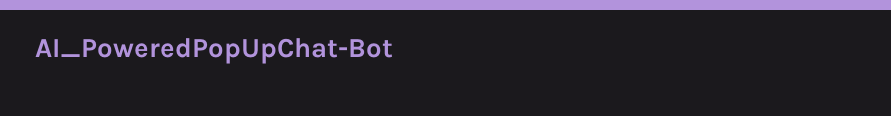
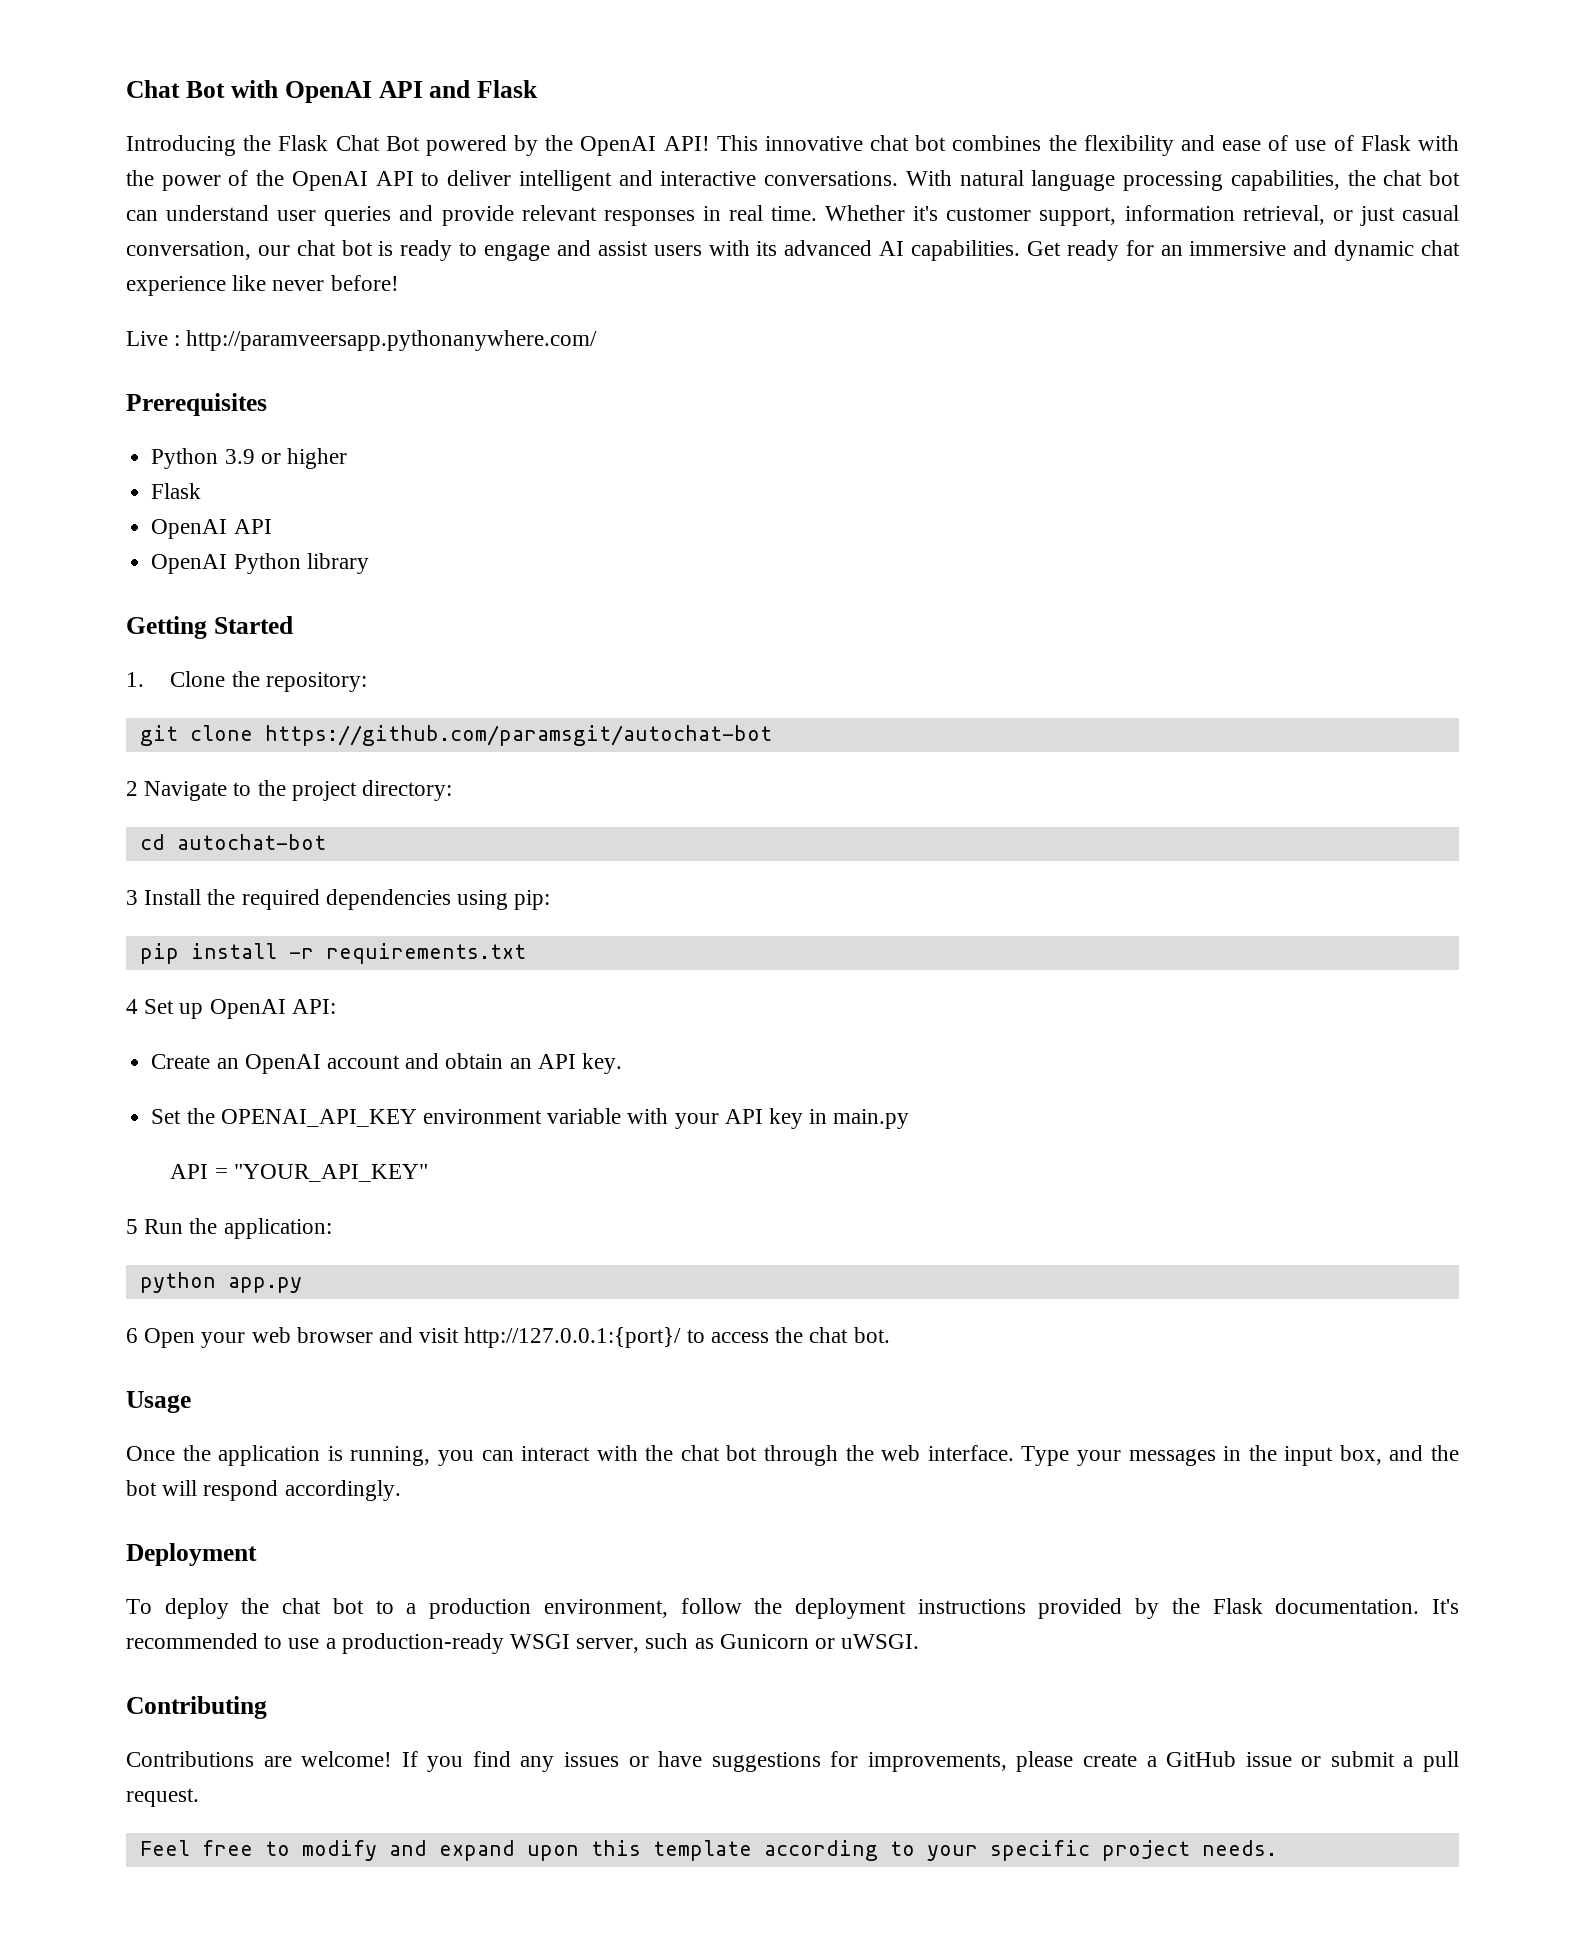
- AI_PoweredPopUpChat-Bot
+ Chat Bot with OpenAI API and Flask
+ Introducing the Flask Chat Bot powered by the OpenAI API! This innovative chat bot combines the flexibility and ease of use of Flask with the power of the OpenAI API to deliver intelligent and interactive conversations. With natural language processing capabilities, the chat bot can understand user queries and provide relevant responses in real time. Whether it's customer support, information retrieval, or just casual conversation, our chat bot is ready to engage and assist users with its advanced AI capabilities. Get ready for an immersive and dynamic chat experience like never before!
+ Live : http://paramveersapp.pythonanywhere.com/
+ Prerequisites
+ Python 3.9 or higher
+ Flask
+ OpenAI API
+ OpenAI Python library
+ Getting Started
+ 1. Clone the repository:
+ git clone https://github.com/paramsgit/autochat-bot
+ 2 Navigate to the project directory:
+ cd autochat-bot
+ 3 Install the required dependencies using pip:
+ pip install -r requirements.txt
+ 4 Set up OpenAI API:
+ Create an OpenAI account and obtain an API key.
+ Set the OPENAI_API_KEY environment variable with your API key in main.py
+ API = "YOUR_API_KEY"
+ 5 Run the application:
+ python app.py
+ 6 Open your web browser and visit http://127.0.0.1:{port}/ to access the chat bot.
+ Usage
+ Once the application is running, you can interact with the chat bot through the web interface. Type your messages in the input box, and the bot will respond accordingly.
+ Deployment
+ To deploy the chat bot to a production environment, follow the deployment instructions provided by the Flask documentation. It's recommended to use a production-ready WSGI server, such as Gunicorn or uWSGI.
+ Contributing
+ Contributions are welcome! If you find any issues or have suggestions for improvements, please create a GitHub issue or submit a pull request.
+ Feel free to modify and expand upon this template according to your specific project needs.

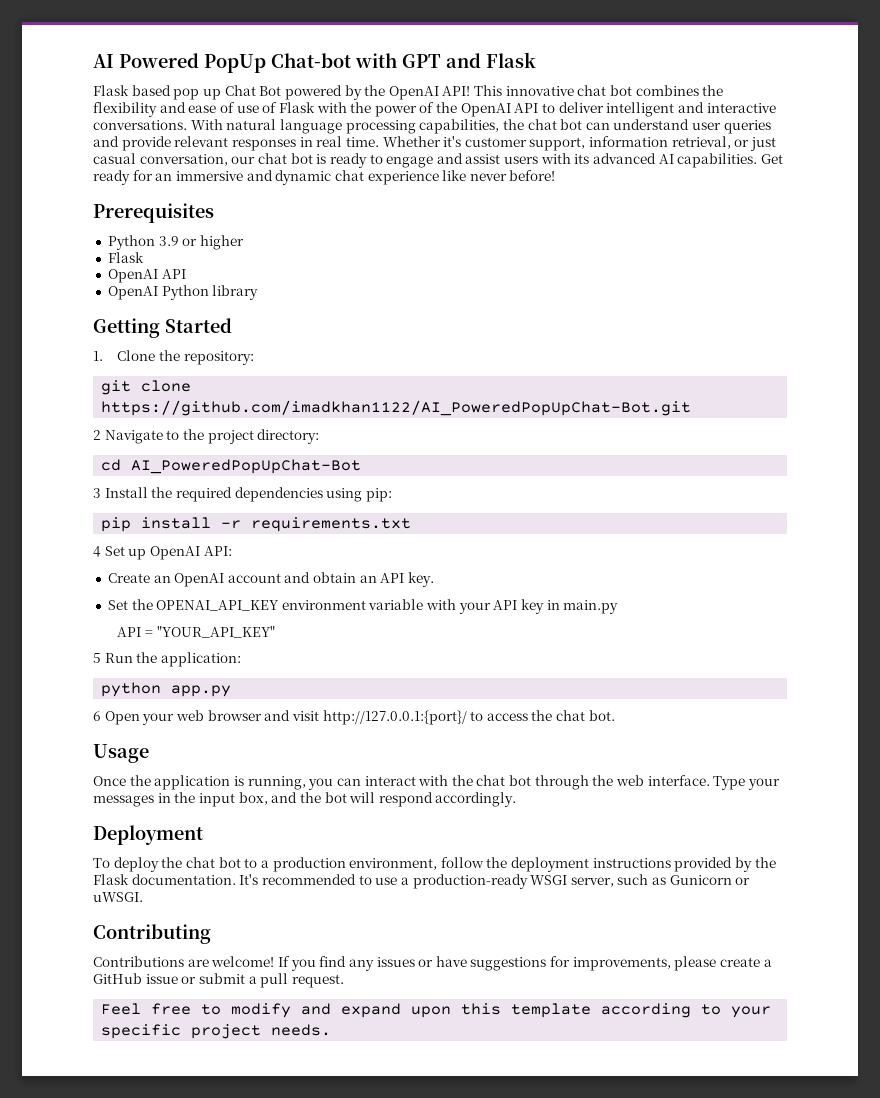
- Chat Bot with OpenAI API and Flask
- Introducing the Flask Chat Bot powered by the OpenAI API!
+ AI Powered PopUp Chat-bot with GPT and Flask
+ Flask based pop up Chat Bot powered by the OpenAI API!
- Live : http://paramveersapp.pythonanywhere.com/
- git clone https://github.com/paramsgit/autochat-bot
+ git clone https://github.com/imadkhan1122/AI_PoweredPopUpChat-Bot.git
- cd autochat-bot
+ cd AI_PoweredPopUpChat-Bot

